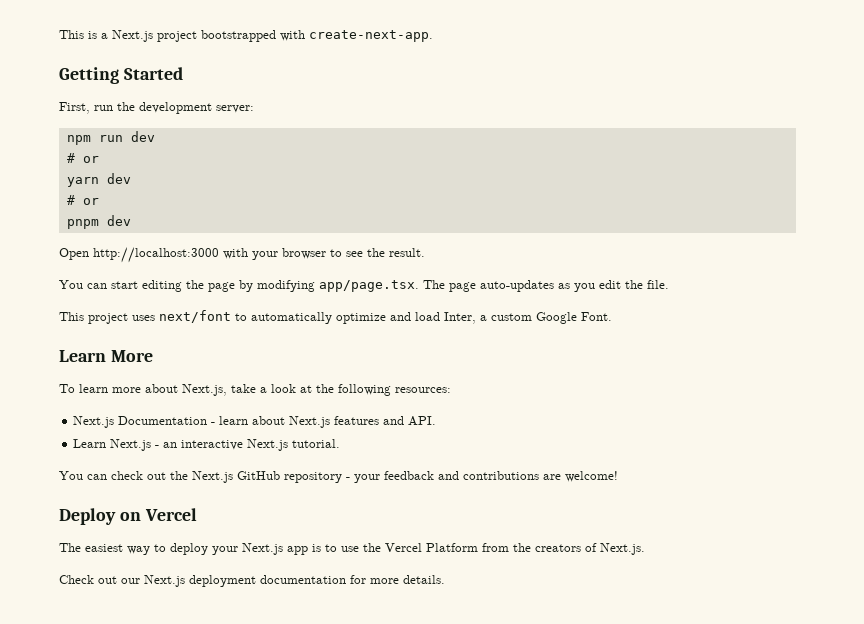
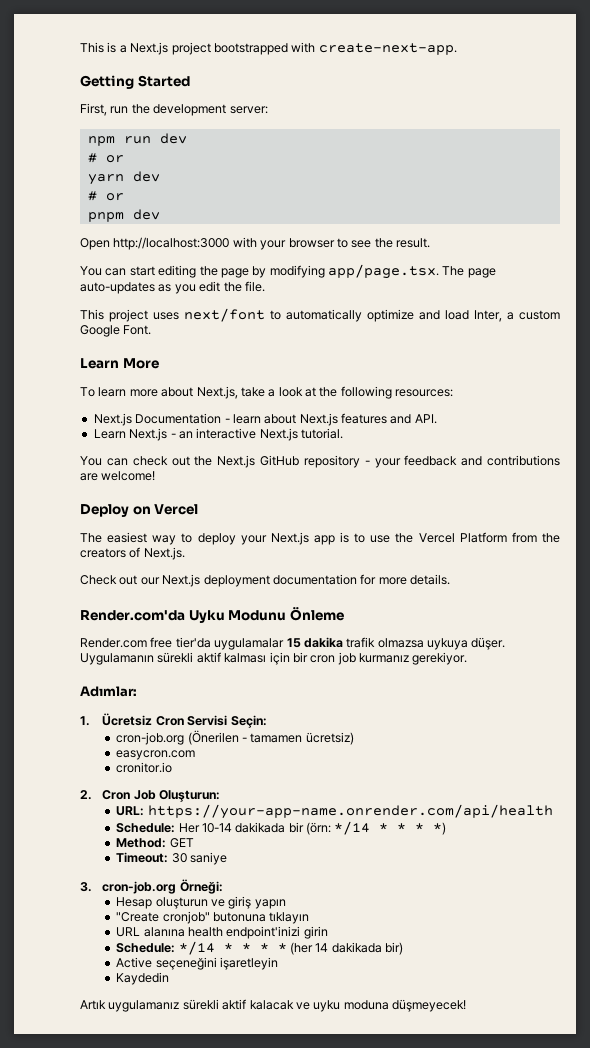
+ Render.com'da Uyku Modunu Önleme
+ Render.com free tier'da uygulamalar 15 dakika trafik olmazsa uykuya düşer. Uygulamanın sürekli aktif kalması için bir cron job kurmanız gerekiyor.
+ Adımlar:
+ 1. Ücretsiz Cron Servisi Seçin:
+ cron-job.org (Önerilen - tamamen ücretsiz)
+ easycron.com
+ cronitor.io
+ 2. Cron Job Oluşturun:
+ URL: https://your-app-name.onrender.com/api/health
+ Schedule: Her 10-14 dakikada bir (örn: */14 * * * *)
+ Method: GET
+ Timeout: 30 saniye
+ 3. cron-job.org Örneği:
+ Hesap oluşturun ve giriş yapın
+ "Create cronjob" butonuna tıklayın
+ URL alanına health endpoint'inizi girin
+ Schedule: */14 * * * * (her 14 dakikada bir)
+ Active seçeneğini işaretleyin
+ Kaydedin
+ Artık uygulamanız sürekli aktif kalacak ve uyku moduna düşmeyecek!

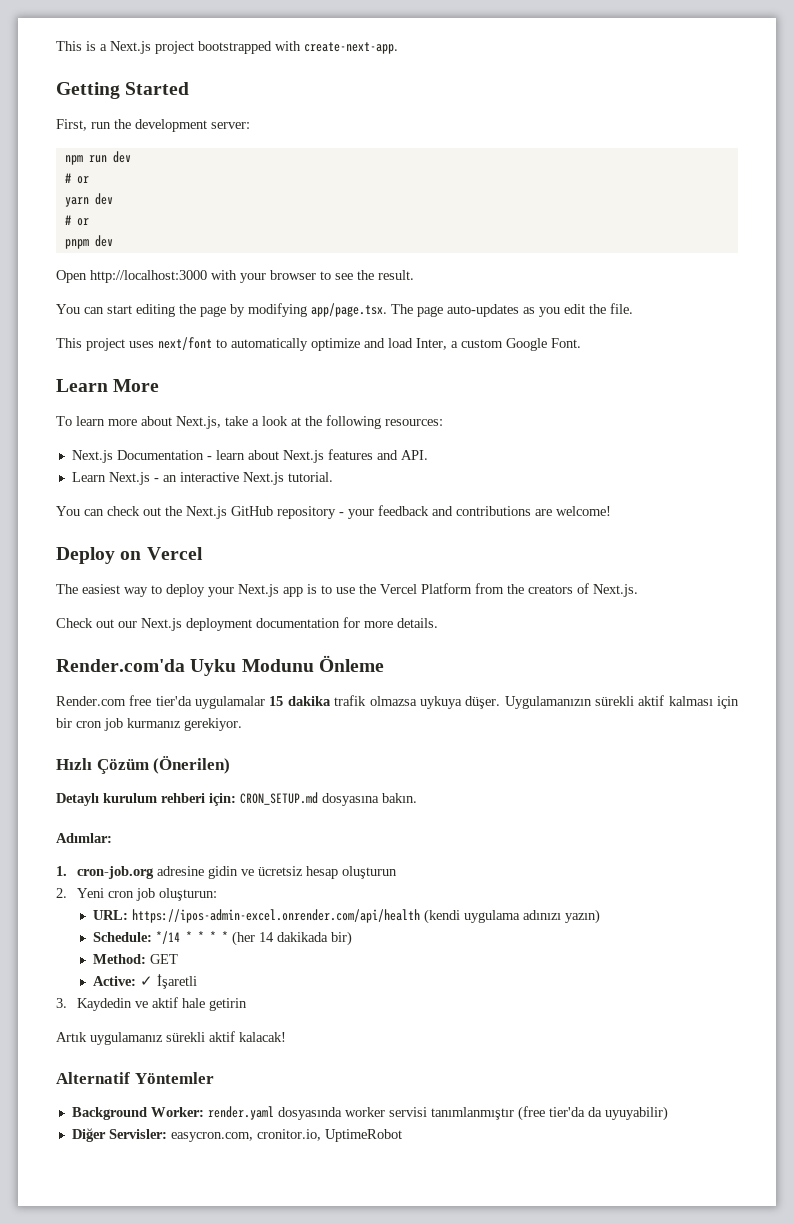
- Uygulamanın sürekli aktif kalması için bir cron job kurmanız gerekiyor.
+ Uygulamanızın sürekli aktif kalması için bir cron job kurmanız gerekiyor.
+ Hızlı Çözüm (Önerilen)
+ Detaylı kurulum rehberi için: CRON_SETUP.md dosyasına bakın.
  Adımlar:
- 1. Ücretsiz Cron Servisi Seçin:
- cron-job.org (Önerilen - tamamen ücretsiz)
- easycron.com
- cronitor.io
- 2. Cron Job Oluşturun:
- URL: https://your-app-name.onrender.com/api/health
- Schedule: Her 10-14 dakikada bir (örn: */14 * * * *)
- Method: GET
- Timeout: 30 saniye
- 3. cron-job.org Örneği:
- Hesap oluşturun ve giriş yapın
- "Create cronjob" butonuna tıklayın
- URL alanına health endpoint'inizi girin
+ 1. cron-job.org adresine gidin ve ücretsiz hesap oluşturun
+ 2. Yeni cron job oluşturun:
+ URL: https://ipos-admin-excel.onrender.com/api/health (kendi uygulama adınızı yazın)
- Active seçeneğini işaretleyin
- Kaydedin
- Artık uygulamanız sürekli aktif kalacak ve uyku moduna düşmeyecek!
+ Method: GET
+ Active: ✓ İşaretli
+ 3. Kaydedin ve aktif hale getirin
+ Artık uygulamanız sürekli aktif kalacak!
+ Alternatif Yöntemler
+ Background Worker: render.yaml dosyasında worker servisi tanımlanmıştır (free tier'da da uyuyabilir)
+ Diğer Servisler: easycron.com, cronitor.io, UptimeRobot

